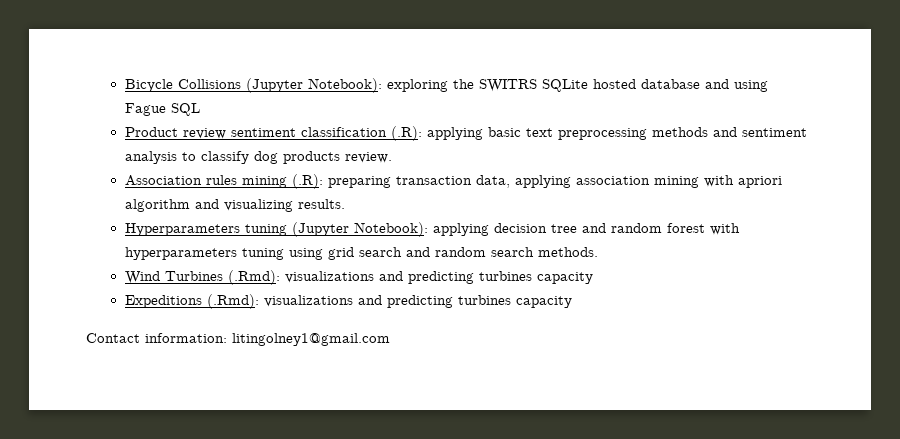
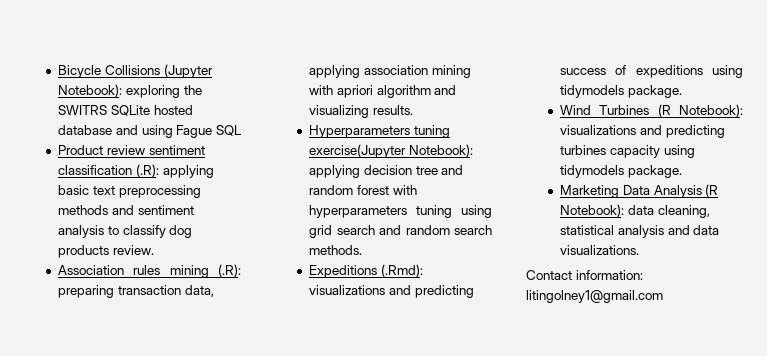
- Hyperparameters tuning (Jupyter Notebook): applying decision tree and random forest with hyperparameters tuning using grid search and random search methods.
+ Hyperparameters tuning exercise(Jupyter Notebook): applying decision tree and random forest with hyperparameters tuning using grid search and random search methods.
+ Expeditions (.Rmd): visualizations and predicting success of expeditions using tidymodels package.
- Wind Turbines (.Rmd): visualizations and predicting turbines capacity
- Expeditions (.Rmd): visualizations and predicting turbines capacity
+ Wind Turbines (R Notebook): visualizations and predicting turbines capacity using tidymodels package.
+ Marketing Data Analysis (R Notebook): data cleaning, statistical analysis and data visualizations.

